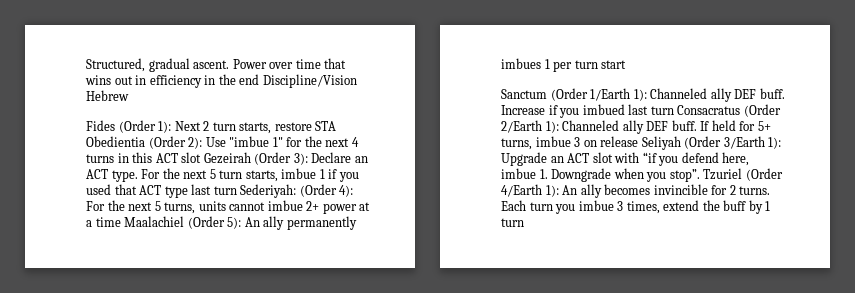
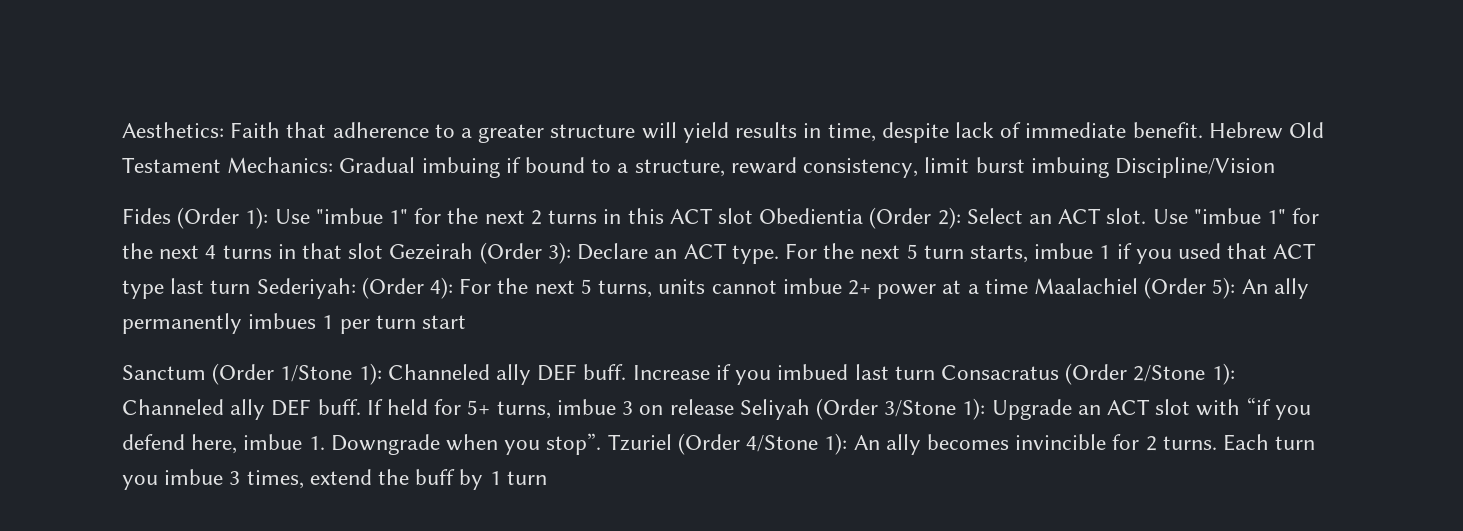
- Structured, gradual ascent. Power over time that wins out in efficiency in the end Discipline/Vision Hebrew
+ Aesthetics: Faith that adherence to a greater structure will yield results in time, despite lack of immediate benefit. Hebrew Old Testament Mechanics: Gradual imbuing if bound to a structure, reward consistency, limit burst imbuing Discipline/Vision
- Fides (Order 1): Next 2 turn starts, restore STA Obedientia (Order 2): Use "imbue 1" for the next 4 turns in this ACT slot Gezeirah (Order 3): Declare an ACT type.
+ Fides (Order 1): Use "imbue 1" for the next 2 turns in this ACT slot Obedientia (Order 2): Select an ACT slot. Use "imbue 1" for the next 4 turns in that slot Gezeirah (Order 3): Declare an ACT type.
- Sanctum (Order 1/Earth 1): Channeled ally DEF buff.
+ Sanctum (Order 1/Stone 1): Channeled ally DEF buff.
- Increase if you imbued last turn Consacratus (Order 2/Earth 1): Channeled ally DEF buff.
+ Increase if you imbued last turn Consacratus (Order 2/Stone 1): Channeled ally DEF buff.
- If held for 5+ turns, imbue 3 on release Seliyah (Order 3/Earth 1): Upgrade an ACT slot with “if you defend here, imbue 1. Downgrade when you stop”.
+ If held for 5+ turns, imbue 3 on release Seliyah (Order 3/Stone 1): Upgrade an ACT slot with “if you defend here, imbue 1. Downgrade when you stop”.
- Tzuriel (Order 4/Earth 1): An ally becomes invincible for 2 turns.
+ Tzuriel (Order 4/Stone 1): An ally becomes invincible for 2 turns.

